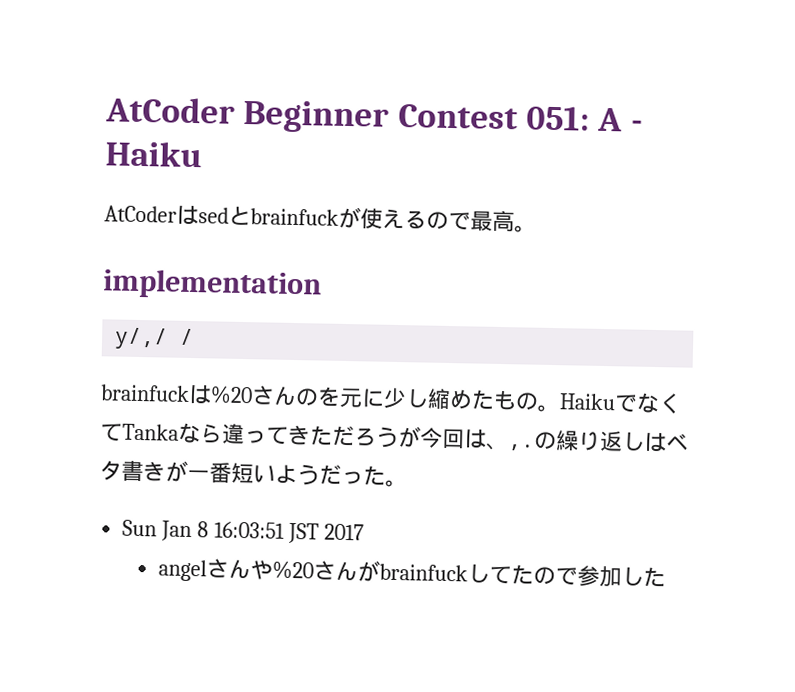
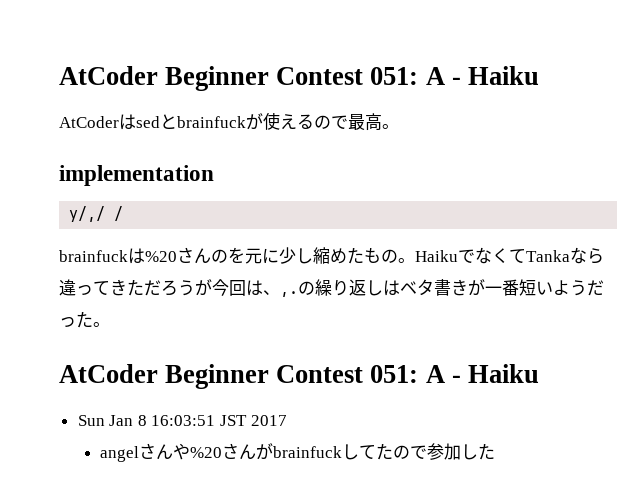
  の繰り返しはベタ書きが一番短いようだった。
+ AtCoder Beginner Contest 051: A - Haiku

